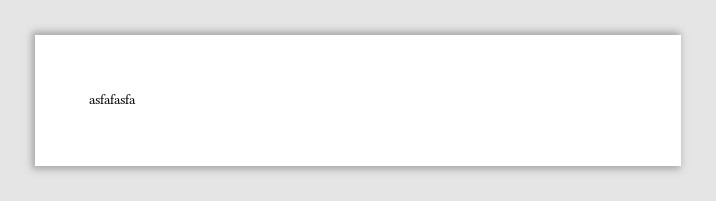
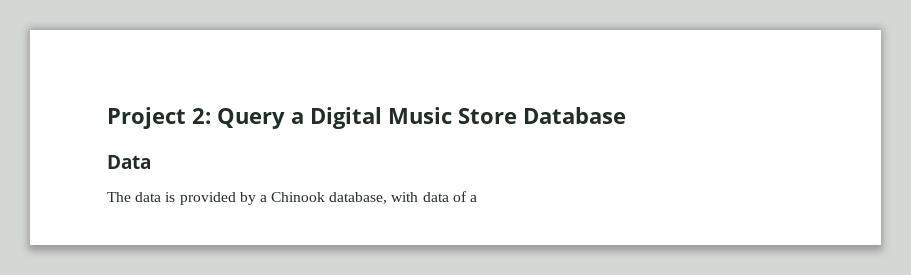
- asfafasfa
+ Project 2: Query a Digital Music Store Database
+ Data
+ The data is provided by a Chinook database, with data of a

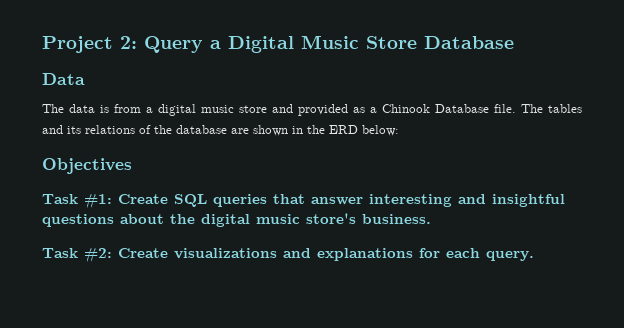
- The data is provided by a Chinook database, with data of a
+ The data is from a digital music store and provided as a Chinook Database file. The tables and its relations of the database are shown in the ERD below:
+ Objectives
+ Task #1: Create SQL queries that answer interesting and insightful questions about the digital music store's business.
+ Task #2: Create visualizations and explanations for each query.

